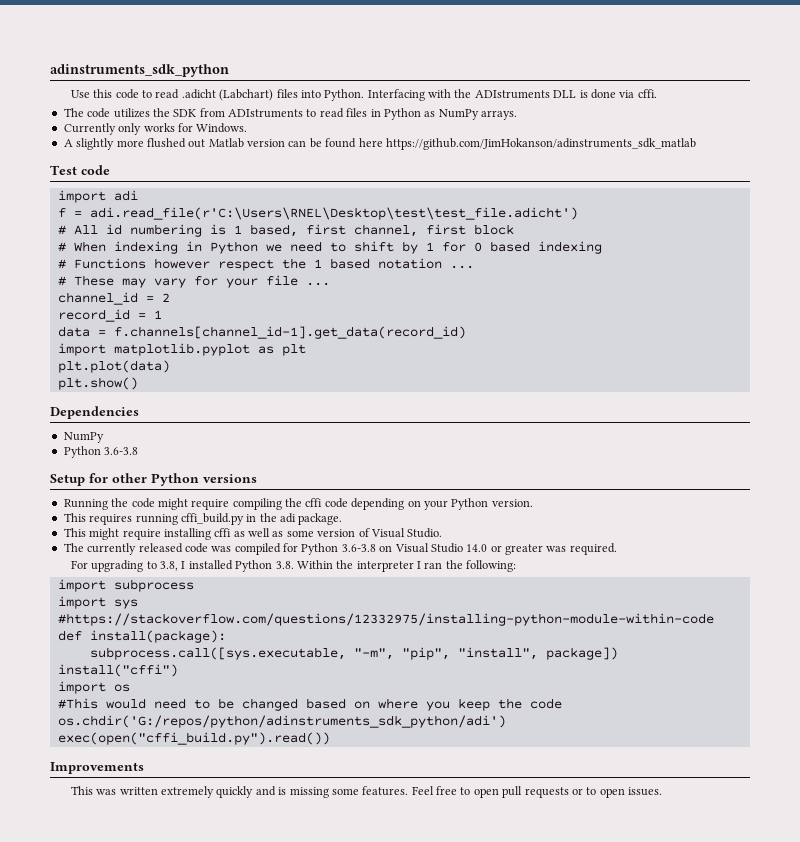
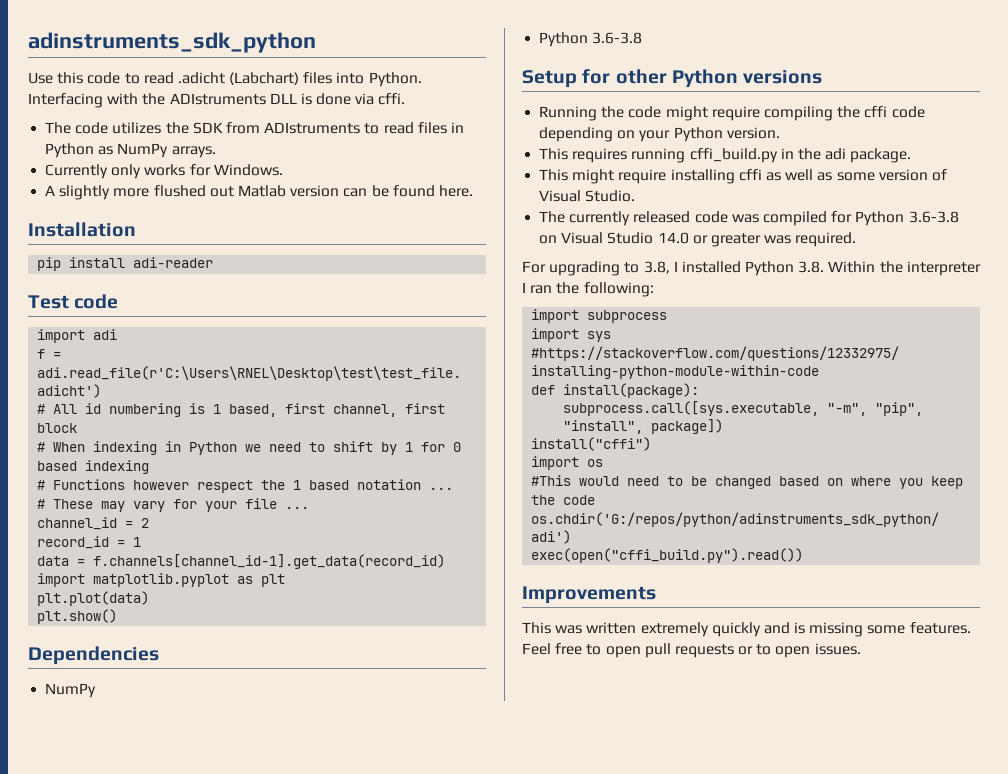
- A slightly more flushed out Matlab version can be found here https://github.com/JimHokanson/adinstruments_sdk_matlab
+ A slightly more flushed out Matlab version can be found here.
+ Installation
+ pip install adi-reader

